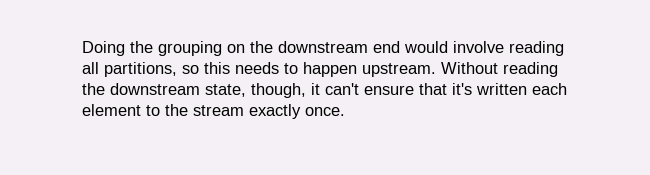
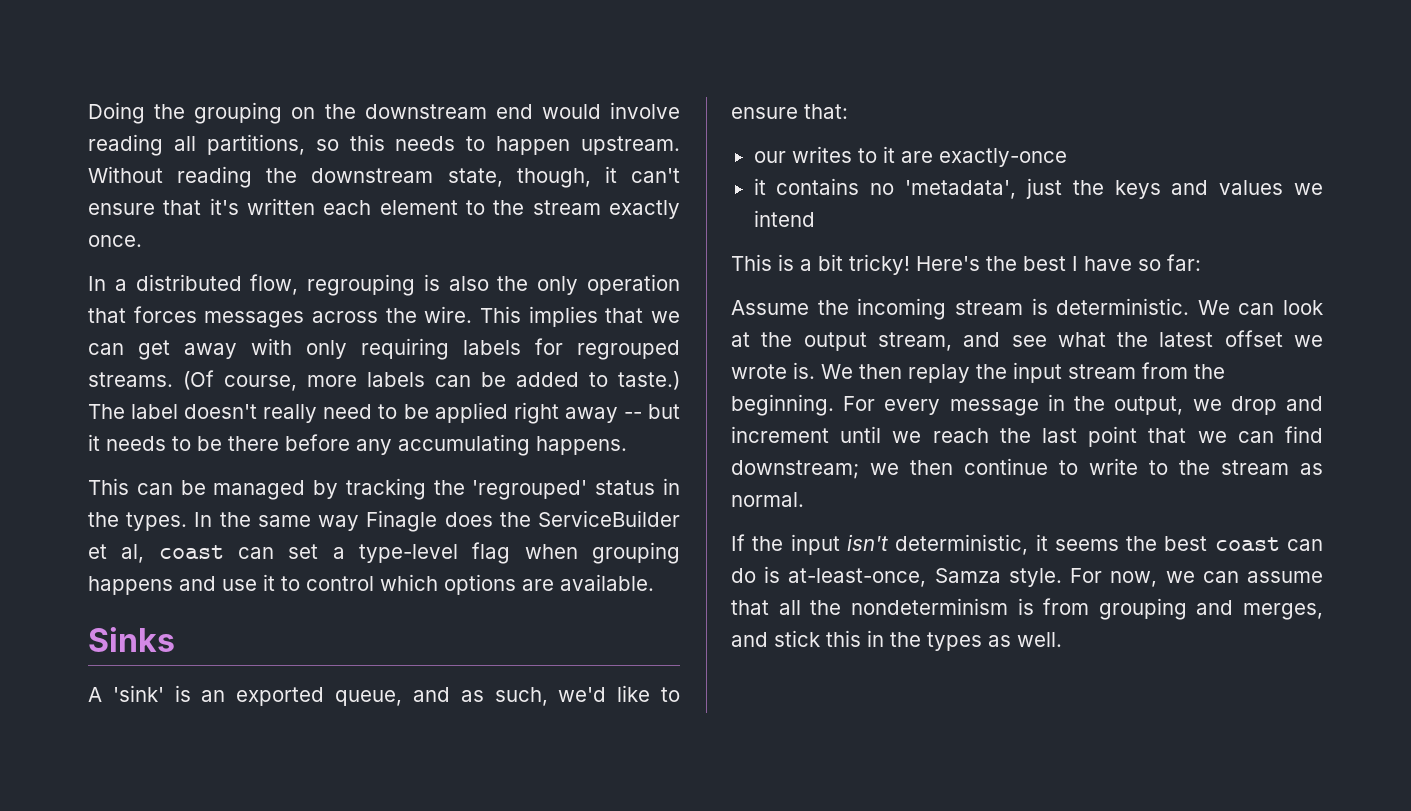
+ In a distributed flow, regrouping is also the only operation that forces messages across the wire. This implies that we can get away with only requiring labels for regrouped streams. (Of course, more labels can be added to taste.) The label doesn't really need to be applied right away -- but it needs to be there before any accumulating happens.
+ This can be managed by tracking the 'regrouped' status in the types. In the same way Finagle does the ServiceBuilder et al, coast can set a type-level flag when grouping happens and use it to control which options are available.
+ Sinks
+ A 'sink' is an exported queue, and as such, we'd like to ensure that:
+ our writes to it are exactly-once
+ it contains no 'metadata', just the keys and values we intend
+ This is a bit tricky! Here's the best I have so far:
+ Assume the incoming stream is deterministic. We can look at the output stream, and see what the latest offset we wrote is. We then replay the input stream from the beginning. For every message in the output, we drop and increment until we reach the last point that we can find downstream; we then continue to write to the stream as normal.
+ If the input isn't deterministic, it seems the best coast can do is at-least-once, Samza style. For now, we can assume that all the nondeterminism is from grouping and merges, and stick this in the types as well.

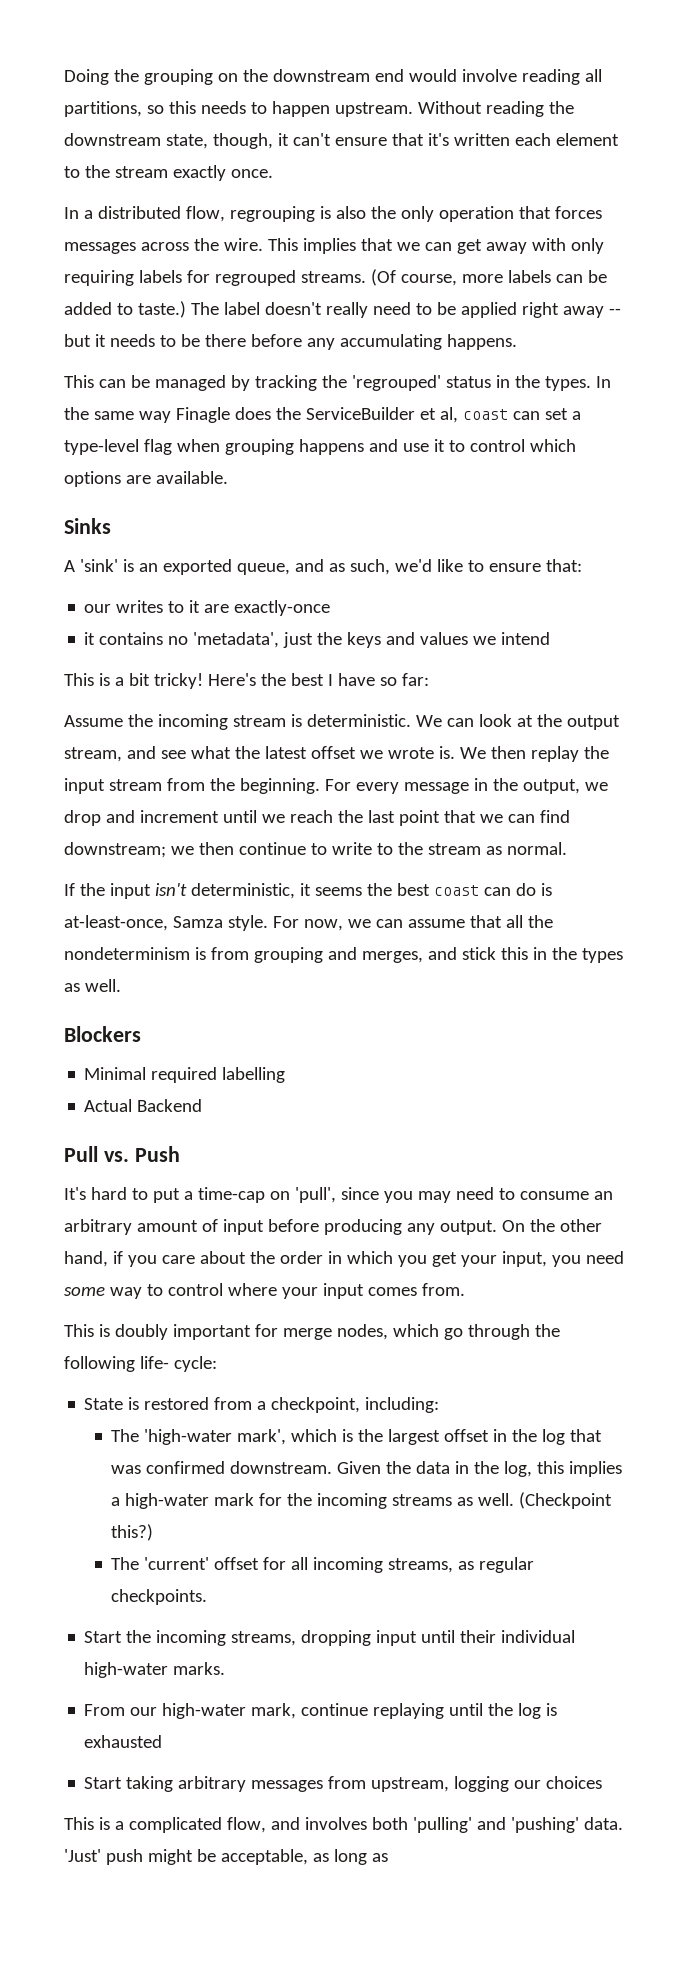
+ Blockers
+ Minimal required labelling
+ Actual Backend
+ Pull vs. Push
+ It's hard to put a time-cap on 'pull', since you may need to consume an arbitrary amount of input before producing any output. On the other hand, if you care about the order in which you get your input, you need some way to control where your input comes from.
+ This is doubly important for merge nodes, which go through the following life- cycle:
+ State is restored from a checkpoint, including:
+ The 'high-water mark', which is the largest offset in the log that was confirmed downstream. Given the data in the log, this implies a high-water mark for the incoming streams as well. (Checkpoint this?)
+ The 'current' offset for all incoming streams, as regular checkpoints.
+ Start the incoming streams, dropping input until their individual high-water marks.
+ From our high-water mark, continue replaying until the log is exhausted
+ Start taking arbitrary messages from upstream, logging our choices
+ This is a complicated flow, and involves both 'pulling' and 'pushing' data. 'Just' push might be acceptable, as long as

